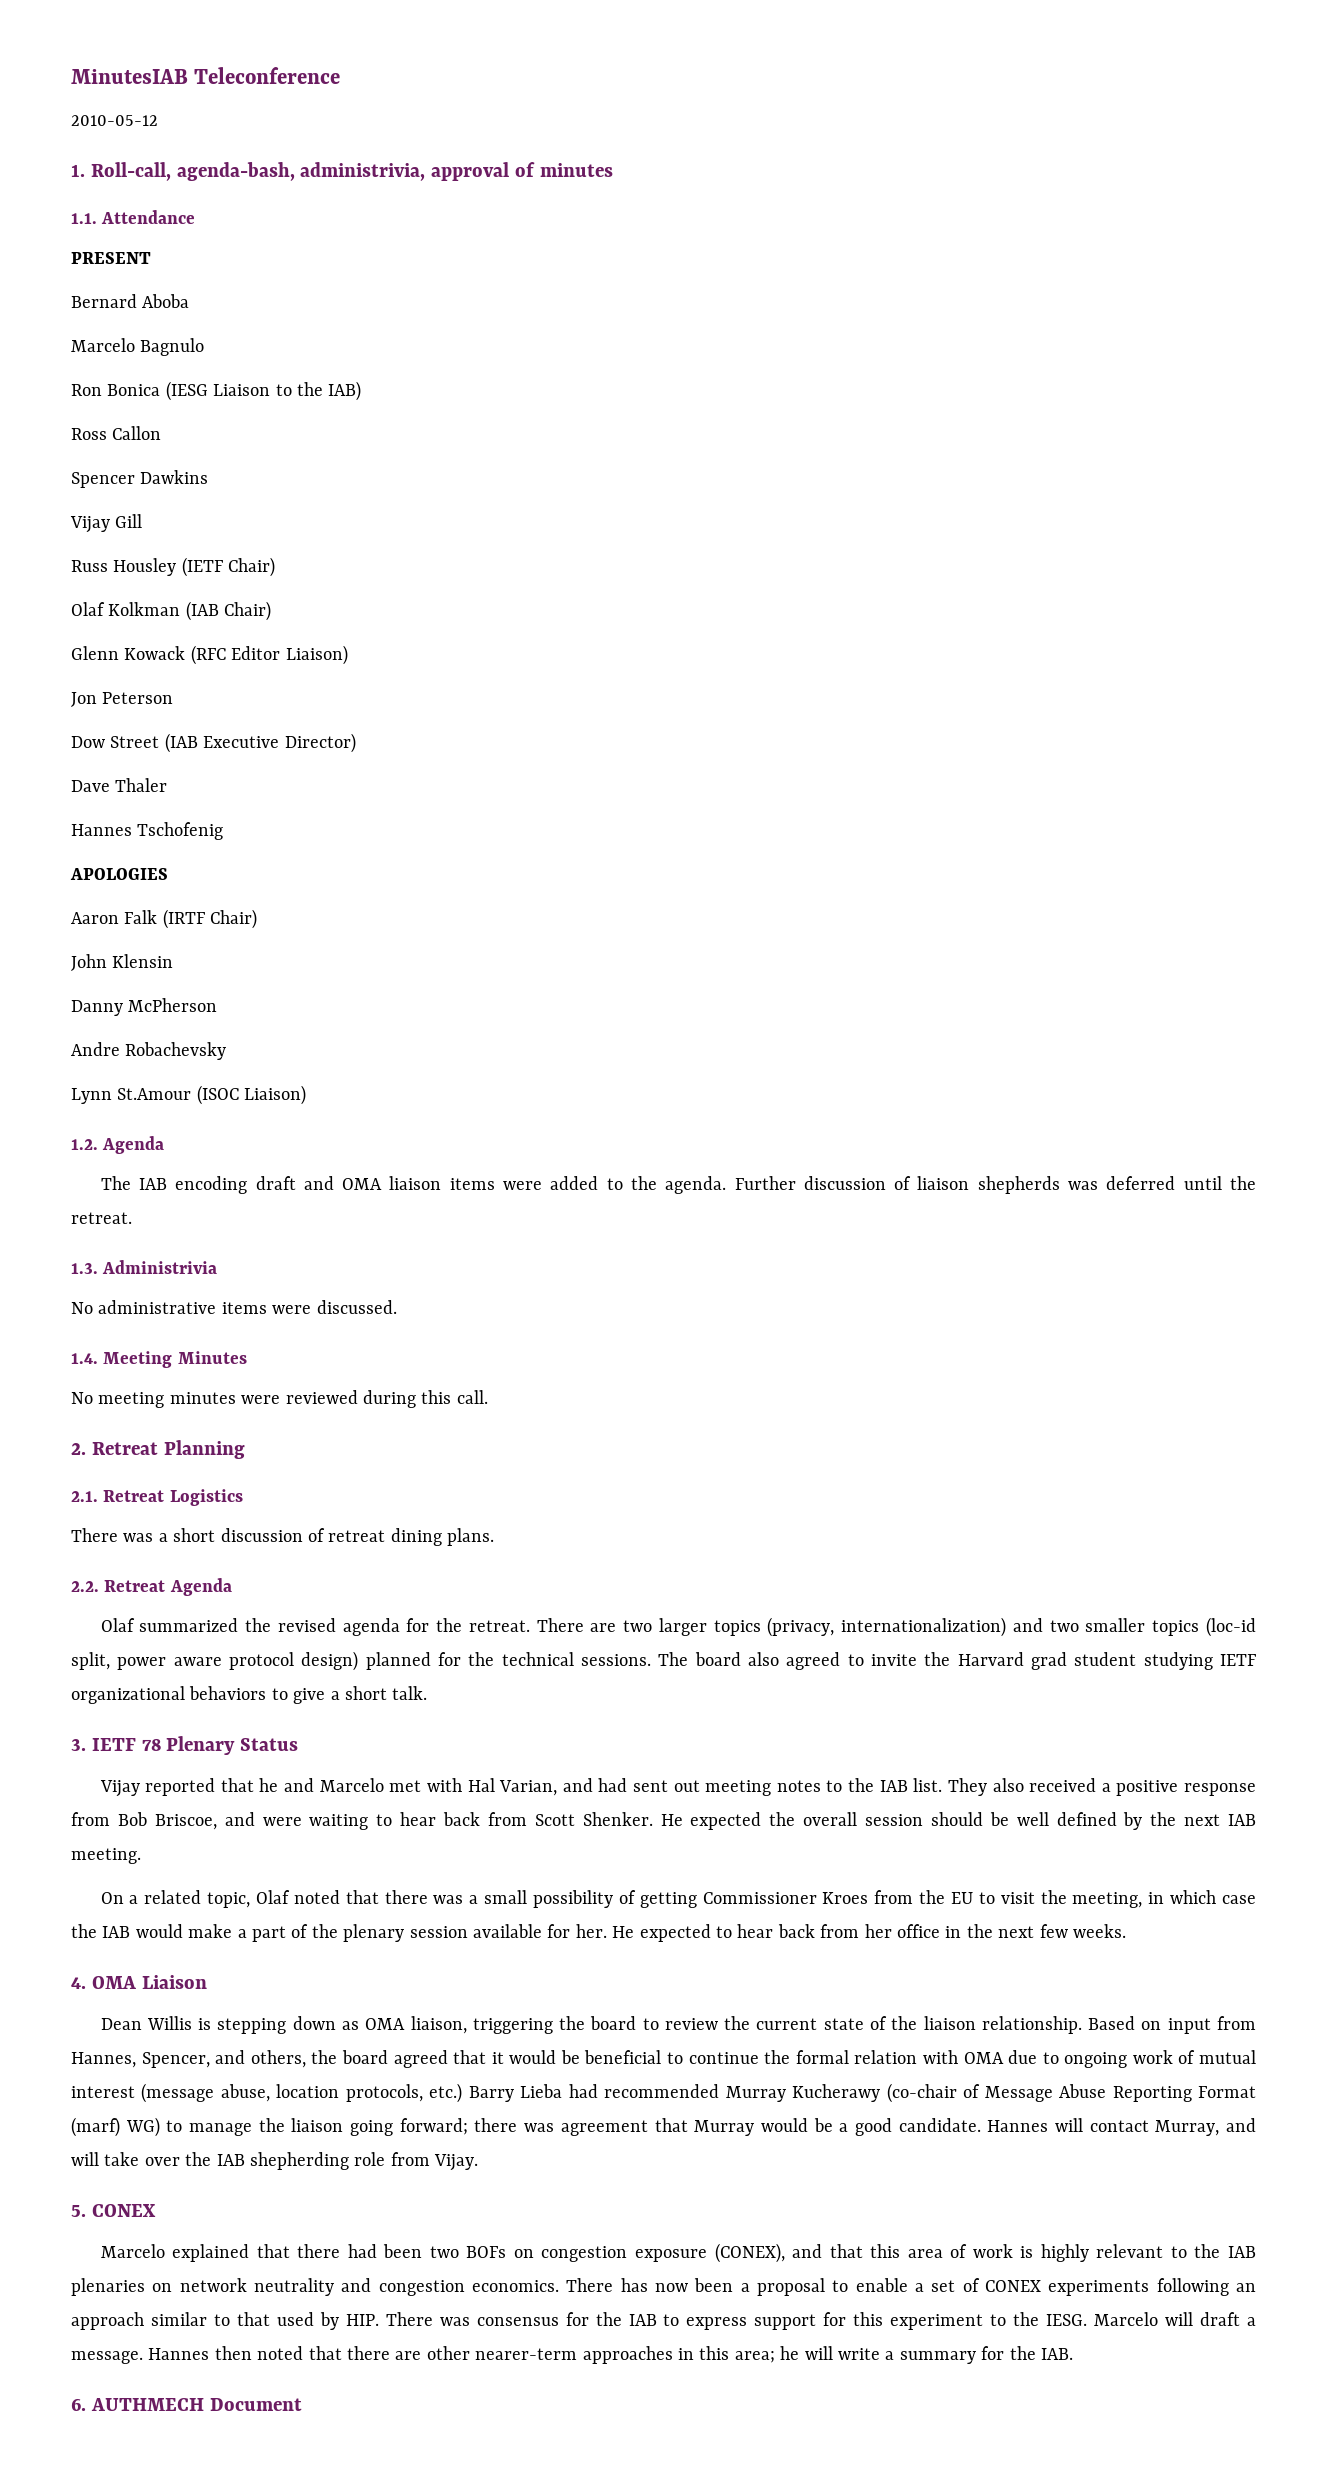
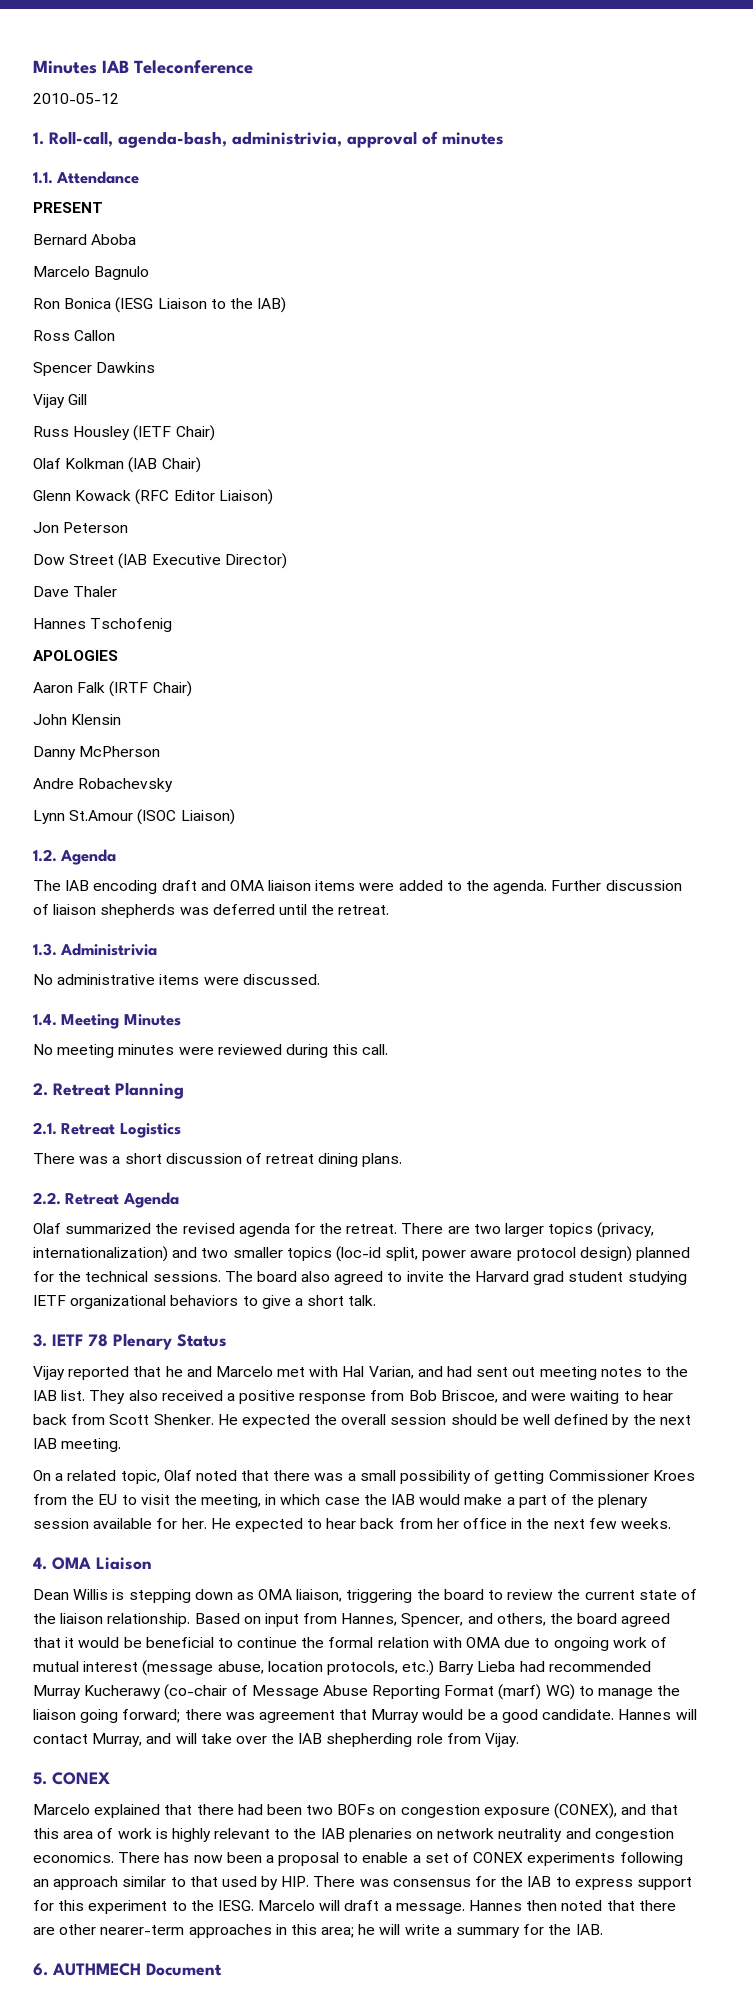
- MinutesIAB Teleconference
+ Minutes IAB Teleconference

